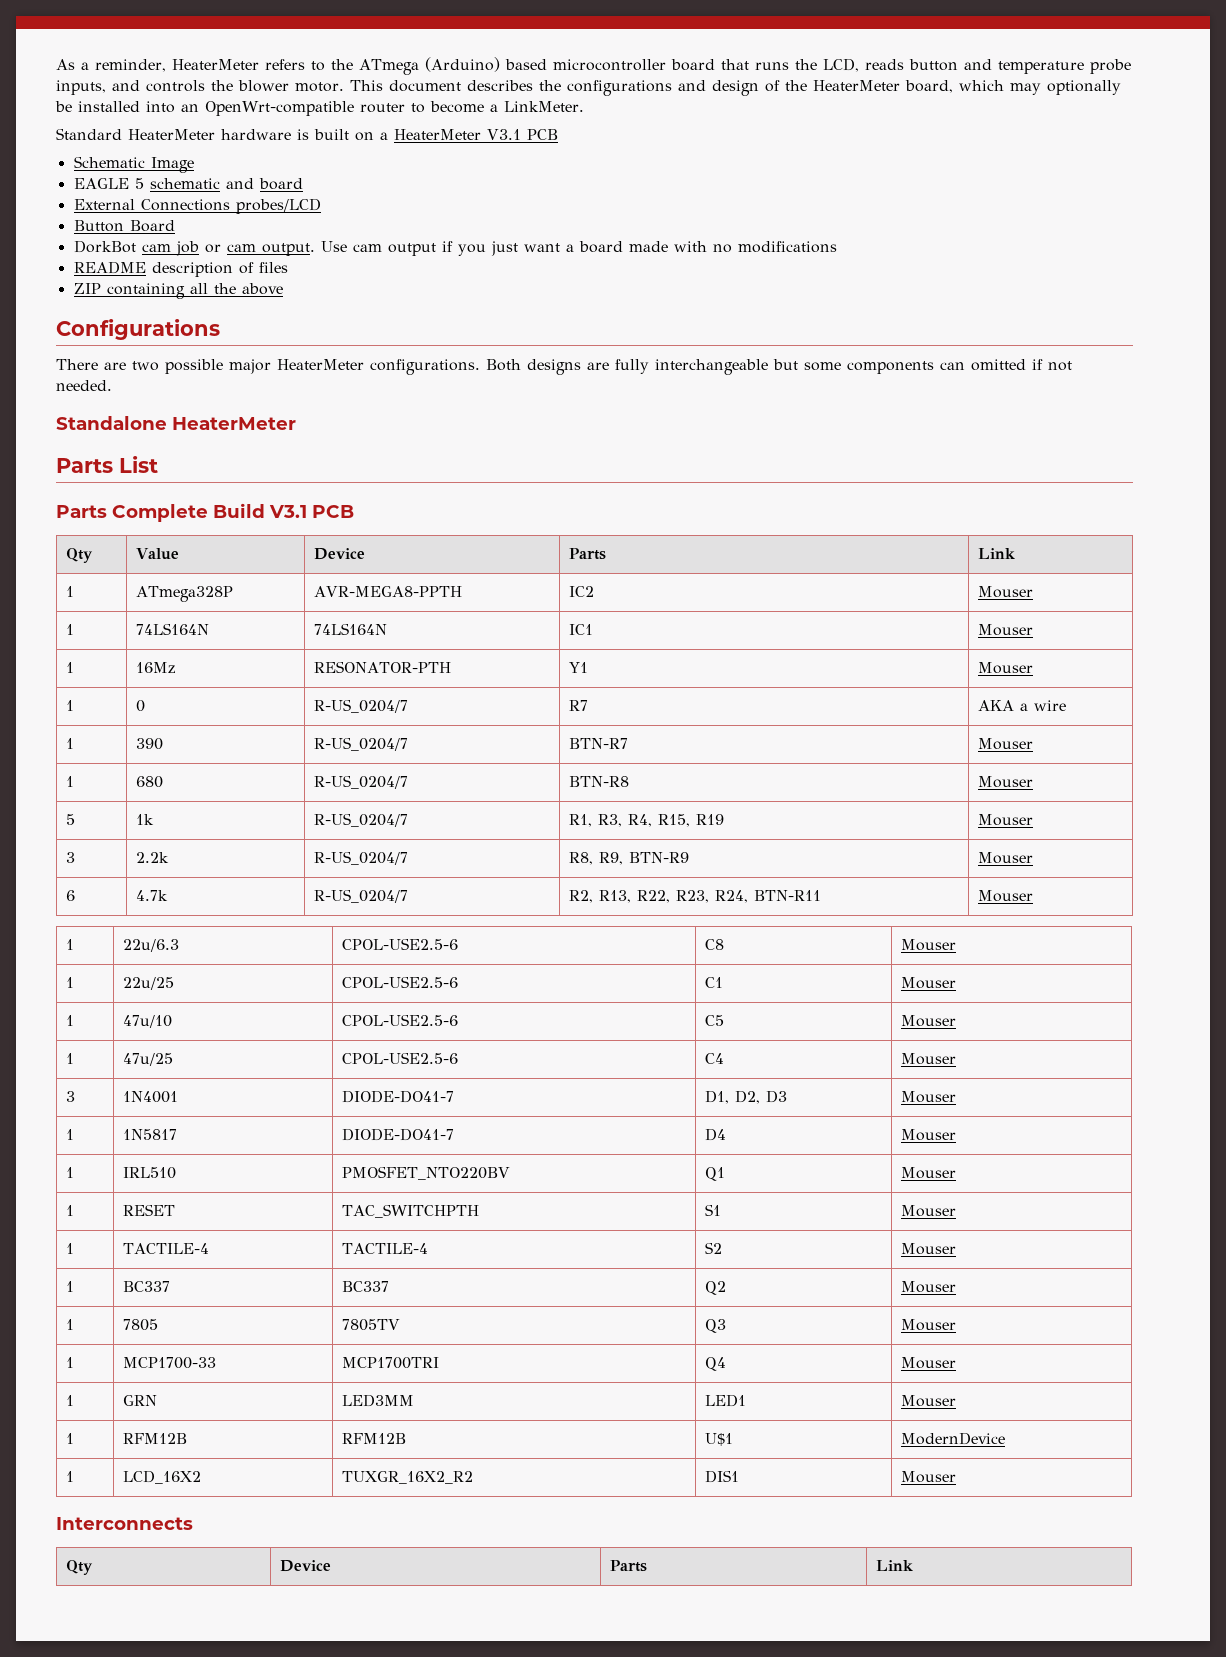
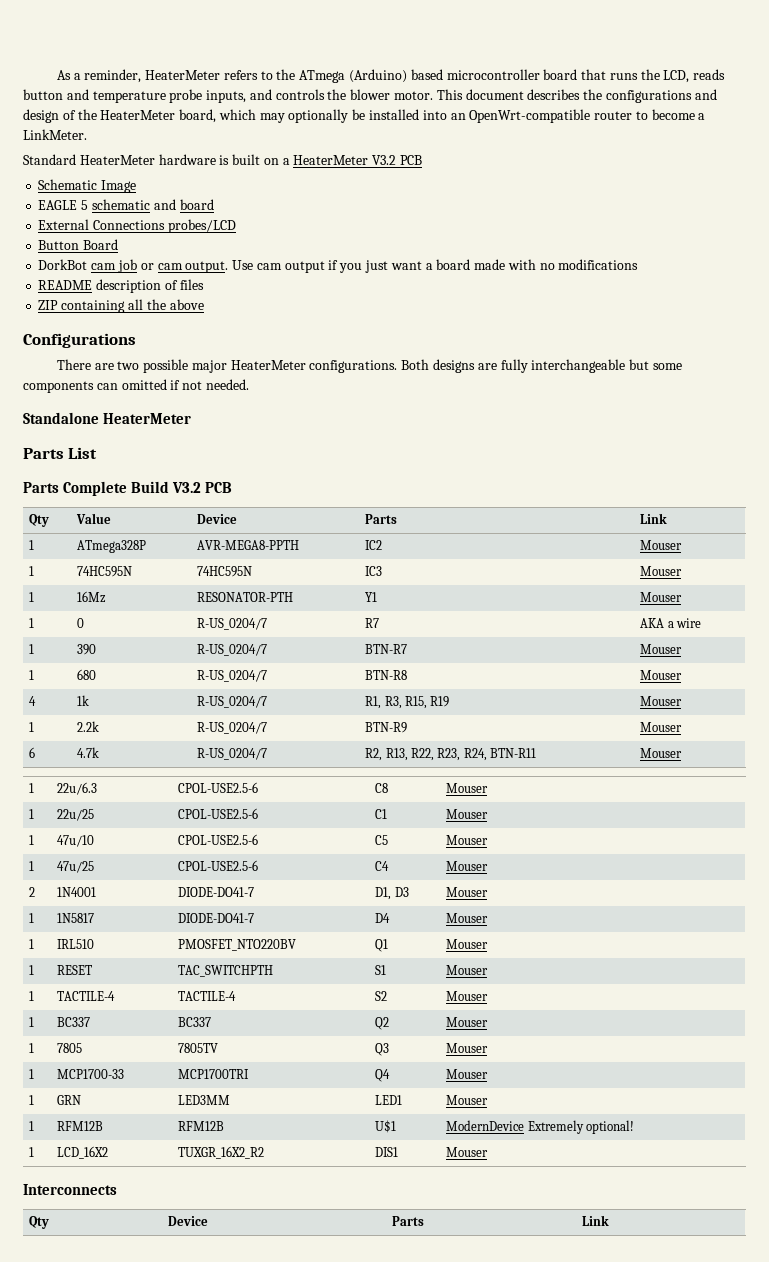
- Standard HeaterMeter hardware is built on a HeaterMeter V3.1 PCB
+ Standard HeaterMeter hardware is built on a HeaterMeter V3.2 PCB
- Parts Complete Build V3.1 PCB
+ Parts Complete Build V3.2 PCB
- 1 | 74LS164N | 74LS164N | IC1 | Mouser
+ 1 | 74HC595N | 74HC595N | IC3 | Mouser
- 5 | 1k | R-US_0204/7 | R1, R3, R4, R15, R19 | Mouser
+ 4 | 1k | R-US_0204/7 | R1, R3, R15, R19 | Mouser
- 3 | 2.2k | R-US_0204/7 | R8, R9, BTN-R9 | Mouser
+ 1 | 2.2k | R-US_0204/7 | BTN-R9 | Mouser
- 3 | 1N4001 | DIODE-DO41-7 | D1, D2, D3 | Mouser
+ 2 | 1N4001 | DIODE-DO41-7 | D1, D3 | Mouser
- 1 | RFM12B | RFM12B | U$1 | ModernDevice
+ 1 | RFM12B | RFM12B | U$1 | ModernDevice Extremely optional!

